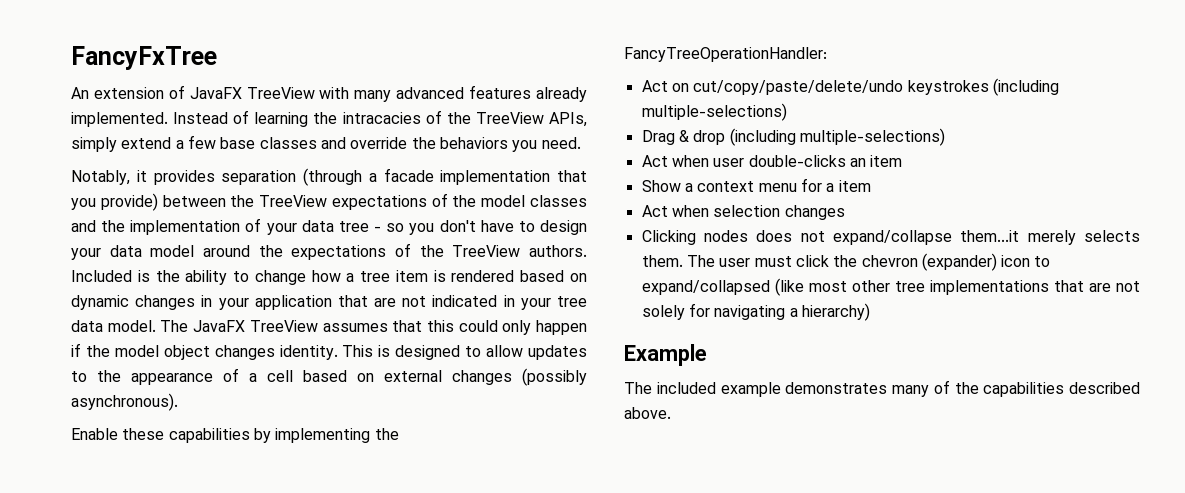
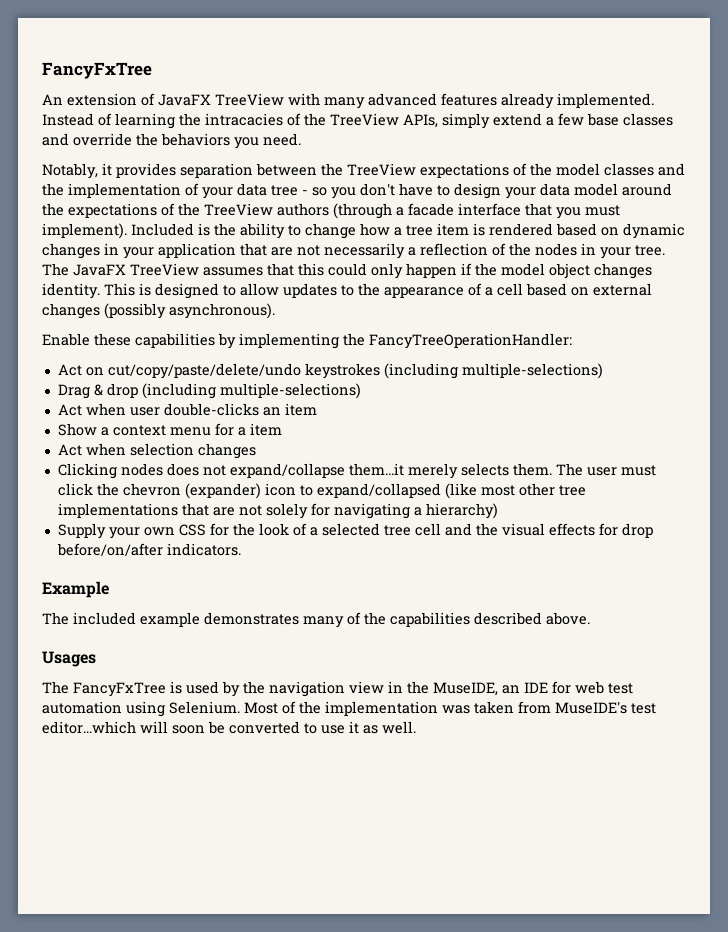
- Notably, it provides separation (through a facade implementation that you provide) between the TreeView expectations of the model classes and the implementation of your data tree - so you don't have to design your data model around the expectations of the TreeView authors.
+ Notably, it provides separation between the TreeView expectations of the model classes and the implementation of your data tree - so you don't have to design your data model around the expectations of the TreeView authors (through a facade interface that you must implement).
- Included is the ability to change how a tree item is rendered based on dynamic changes in your application that are not indicated in your tree data model.
+ Included is the ability to change how a tree item is rendered based on dynamic changes in your application that are not necessarily a reflection of the nodes in your tree.
+ Supply your own CSS for the look of a selected tree cell and the visual effects for drop before/on/after indicators.
+ Usages
+ The FancyFxTree is used by the navigation view in the MuseIDE, an IDE for web test automation using Selenium. Most of the implementation was taken from MuseIDE's test editor...which will soon be converted to use it as well.

